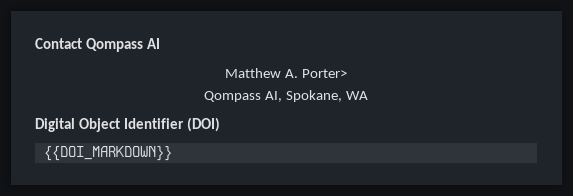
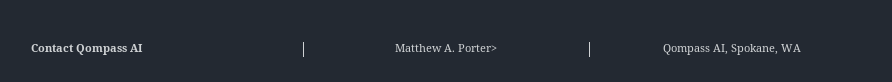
- Digital Object Identifier (DOI)
- {{DOI_MARKDOWN}}

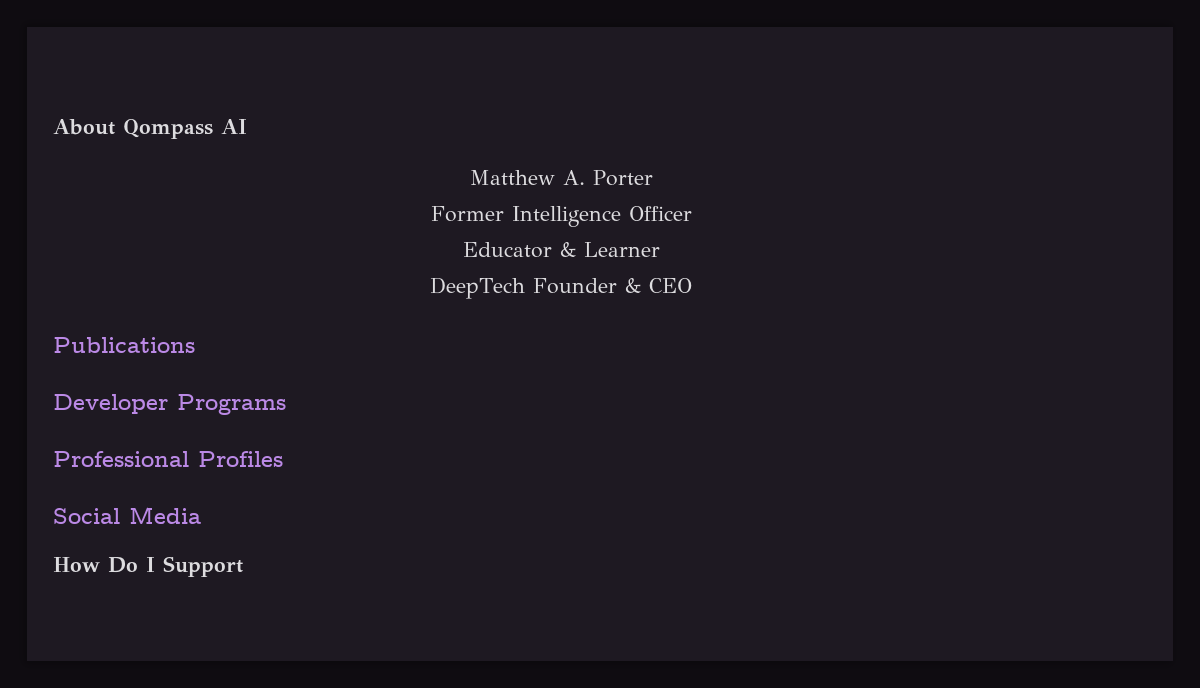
- Contact Qompass AI
+ About Qompass AI
- Matthew A. Porter>
- Qompass AI, Spokane, WA
+ Matthew A. Porter
+ Former Intelligence Officer
+ Educator & Learner
+ DeepTech Founder & CEO
+ Publications
+ Developer Programs
+ Professional Profiles
+ Social Media
+ How Do I Support

